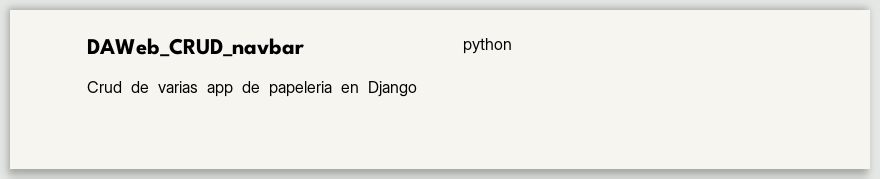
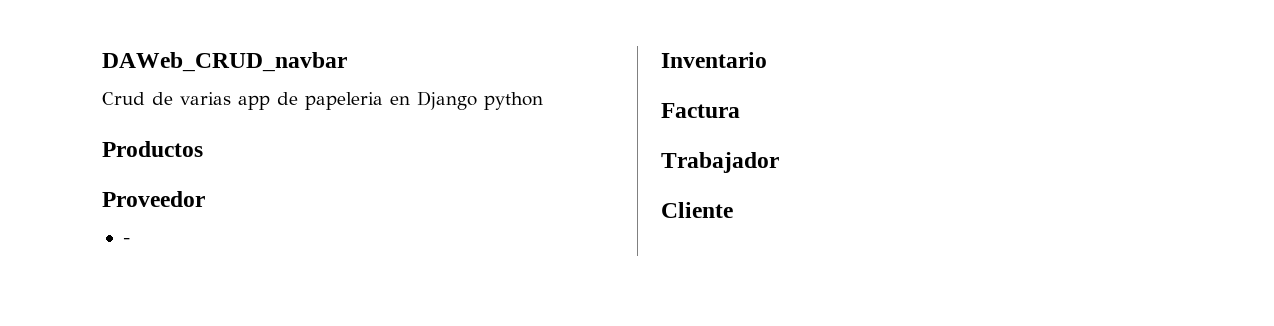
+ Productos
+ Proveedor
+ -
+ Inventario
+ Factura
+ Trabajador
+ Cliente

